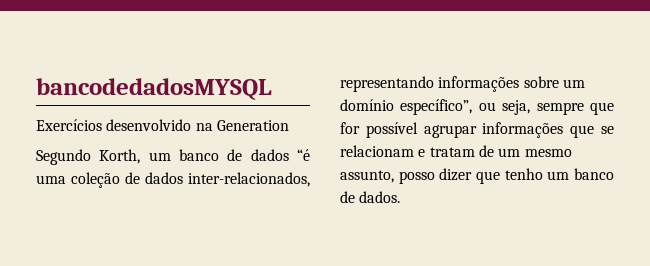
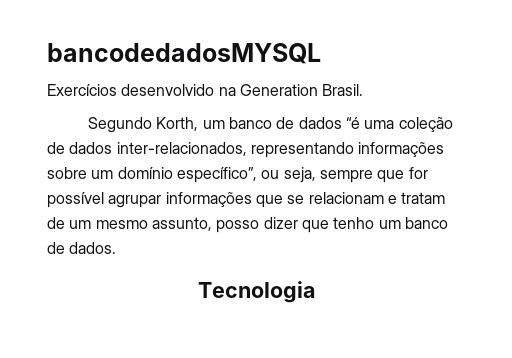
- Exercícios desenvolvido na Generation
+ Exercícios desenvolvido na Generation Brasil.
+ Tecnologia

